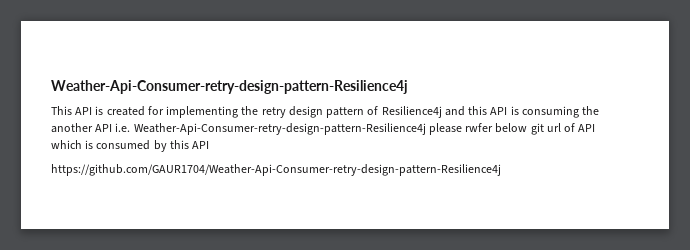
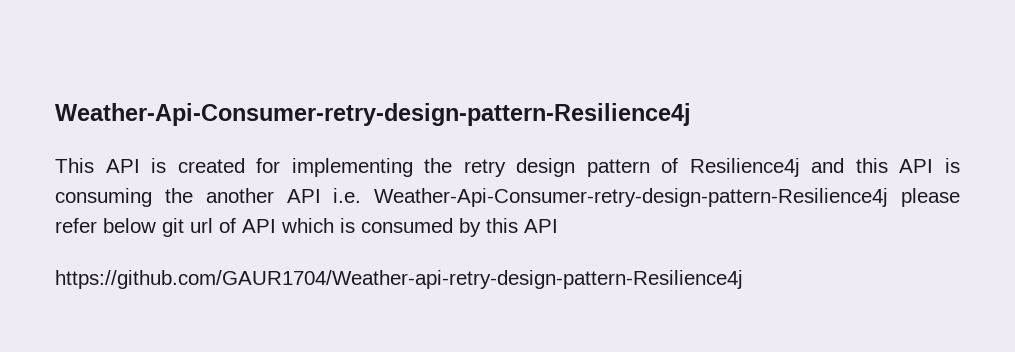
- This API is created for implementing the retry design pattern of Resilience4j and this API is consuming the another API i.e. Weather-Api-Consumer-retry-design-pattern-Resilience4j please rwfer below git url of API which is consumed by this API
+ This API is created for implementing the retry design pattern of Resilience4j and this API is consuming the another API i.e. Weather-Api-Consumer-retry-design-pattern-Resilience4j please refer below git url of API which is consumed by this API
- https://github.com/GAUR1704/Weather-Api-Consumer-retry-design-pattern-Resilience4j
+ https://github.com/GAUR1704/Weather-api-retry-design-pattern-Resilience4j

